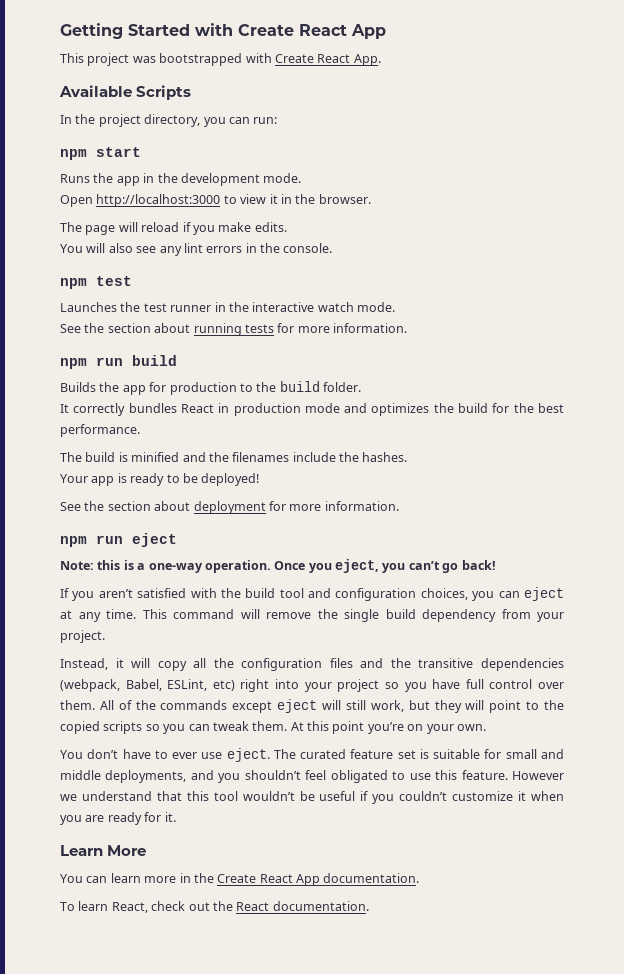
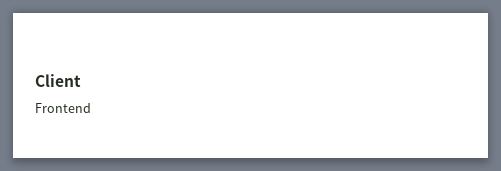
- Getting Started with Create React App
- This project was bootstrapped with Create React App.
- Available Scripts
- In the project directory, you can run:
- npm start
- Runs the app in the development mode.
- Open http://localhost:3000 to view it in the browser.
- The page will reload if you make edits.
- You will also see any lint errors in the console.
- npm test
- Launches the test runner in the interactive watch mode.
- See the section about running tests for more information.
- npm run build
- Builds the app for production to the build folder.
- It correctly bundles React in production mode and optimizes the build for the best performance.
- The build is minified and the filenames include the hashes.
- Your app is ready to be deployed!
- See the section about deployment for more information.
- npm run eject
- Note: this is a one-way operation. Once you eject, you can’t go back!
- If you aren’t satisfied with the build tool and configuration choices, you can eject at any time. This command will remove the single build dependency from your project.
- Instead, it will copy all the configuration files and the transitive dependencies (webpack, Babel, ESLint, etc) right into your project so you have full control over them. All of the commands except eject will still work, but they will point to the copied scripts so you can tweak them. At this point you’re on your own.
- You don’t have to ever use eject. The curated feature set is suitable for small and middle deployments, and you shouldn’t feel obligated to use this feature. However we understand that this tool wouldn’t be useful if you couldn’t customize it when you are ready for it.
- Learn More
- You can learn more in the Create React App documentation.
- To learn React, check out the React documentation.
+ Client
+ Frontend

